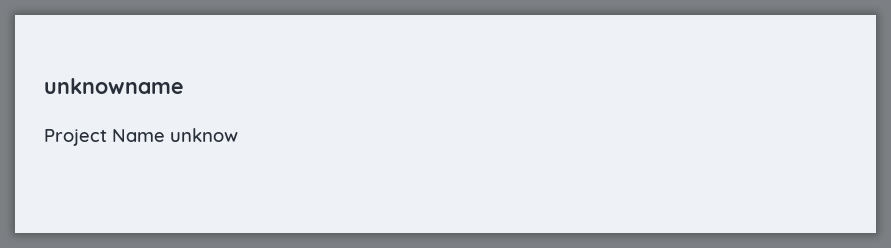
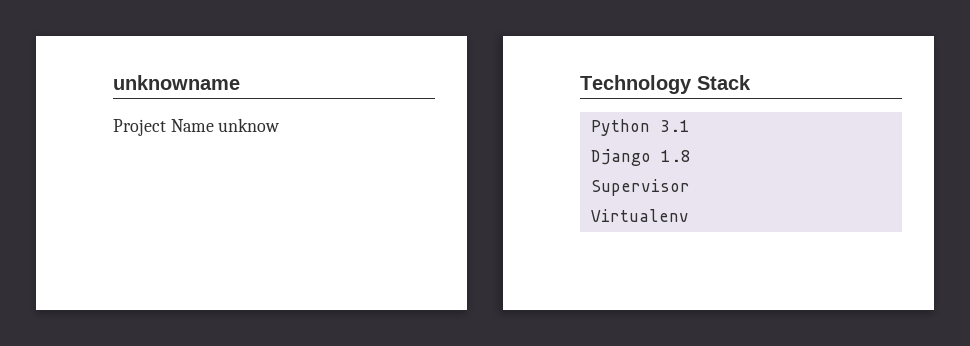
+ Technology Stack
+ Python 3.1
+ Django 1.8
+ Supervisor
+ Virtualenv

